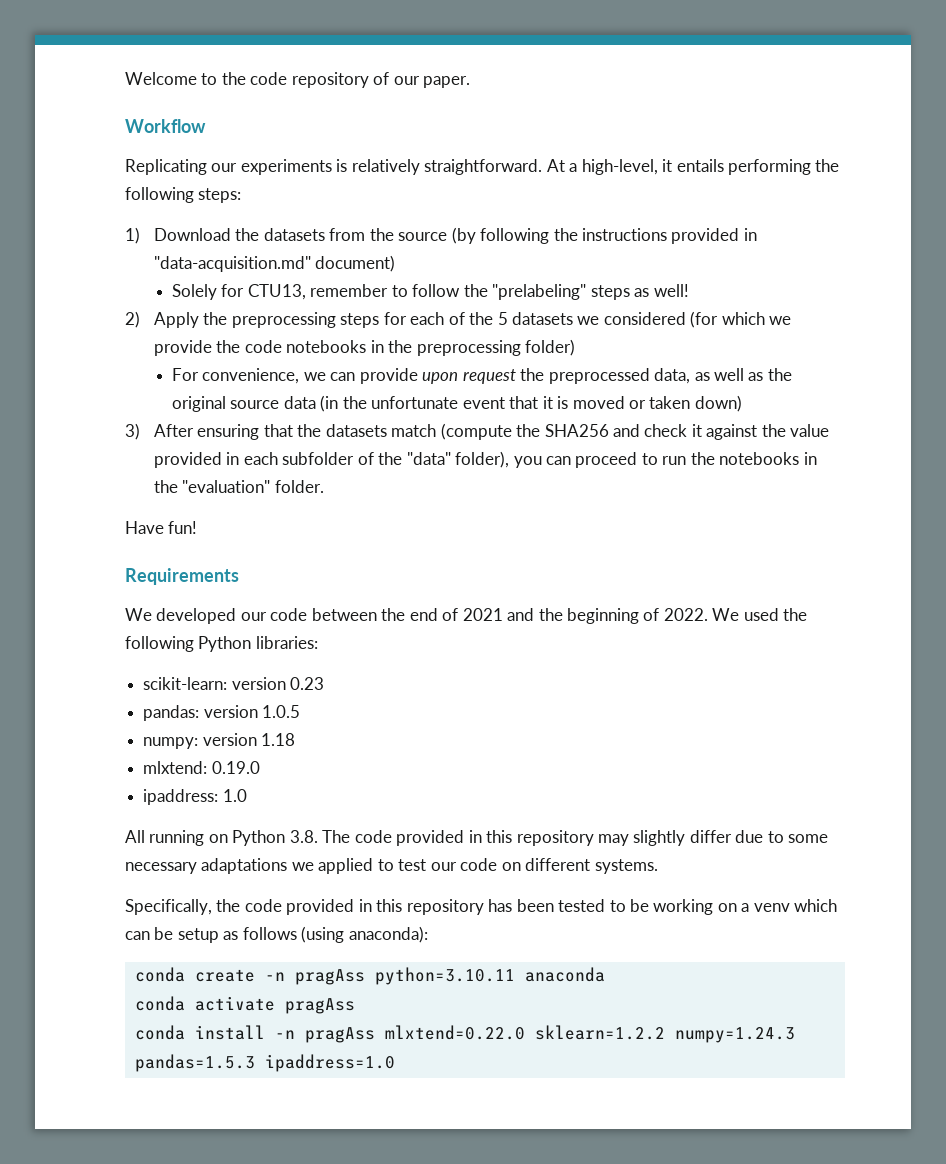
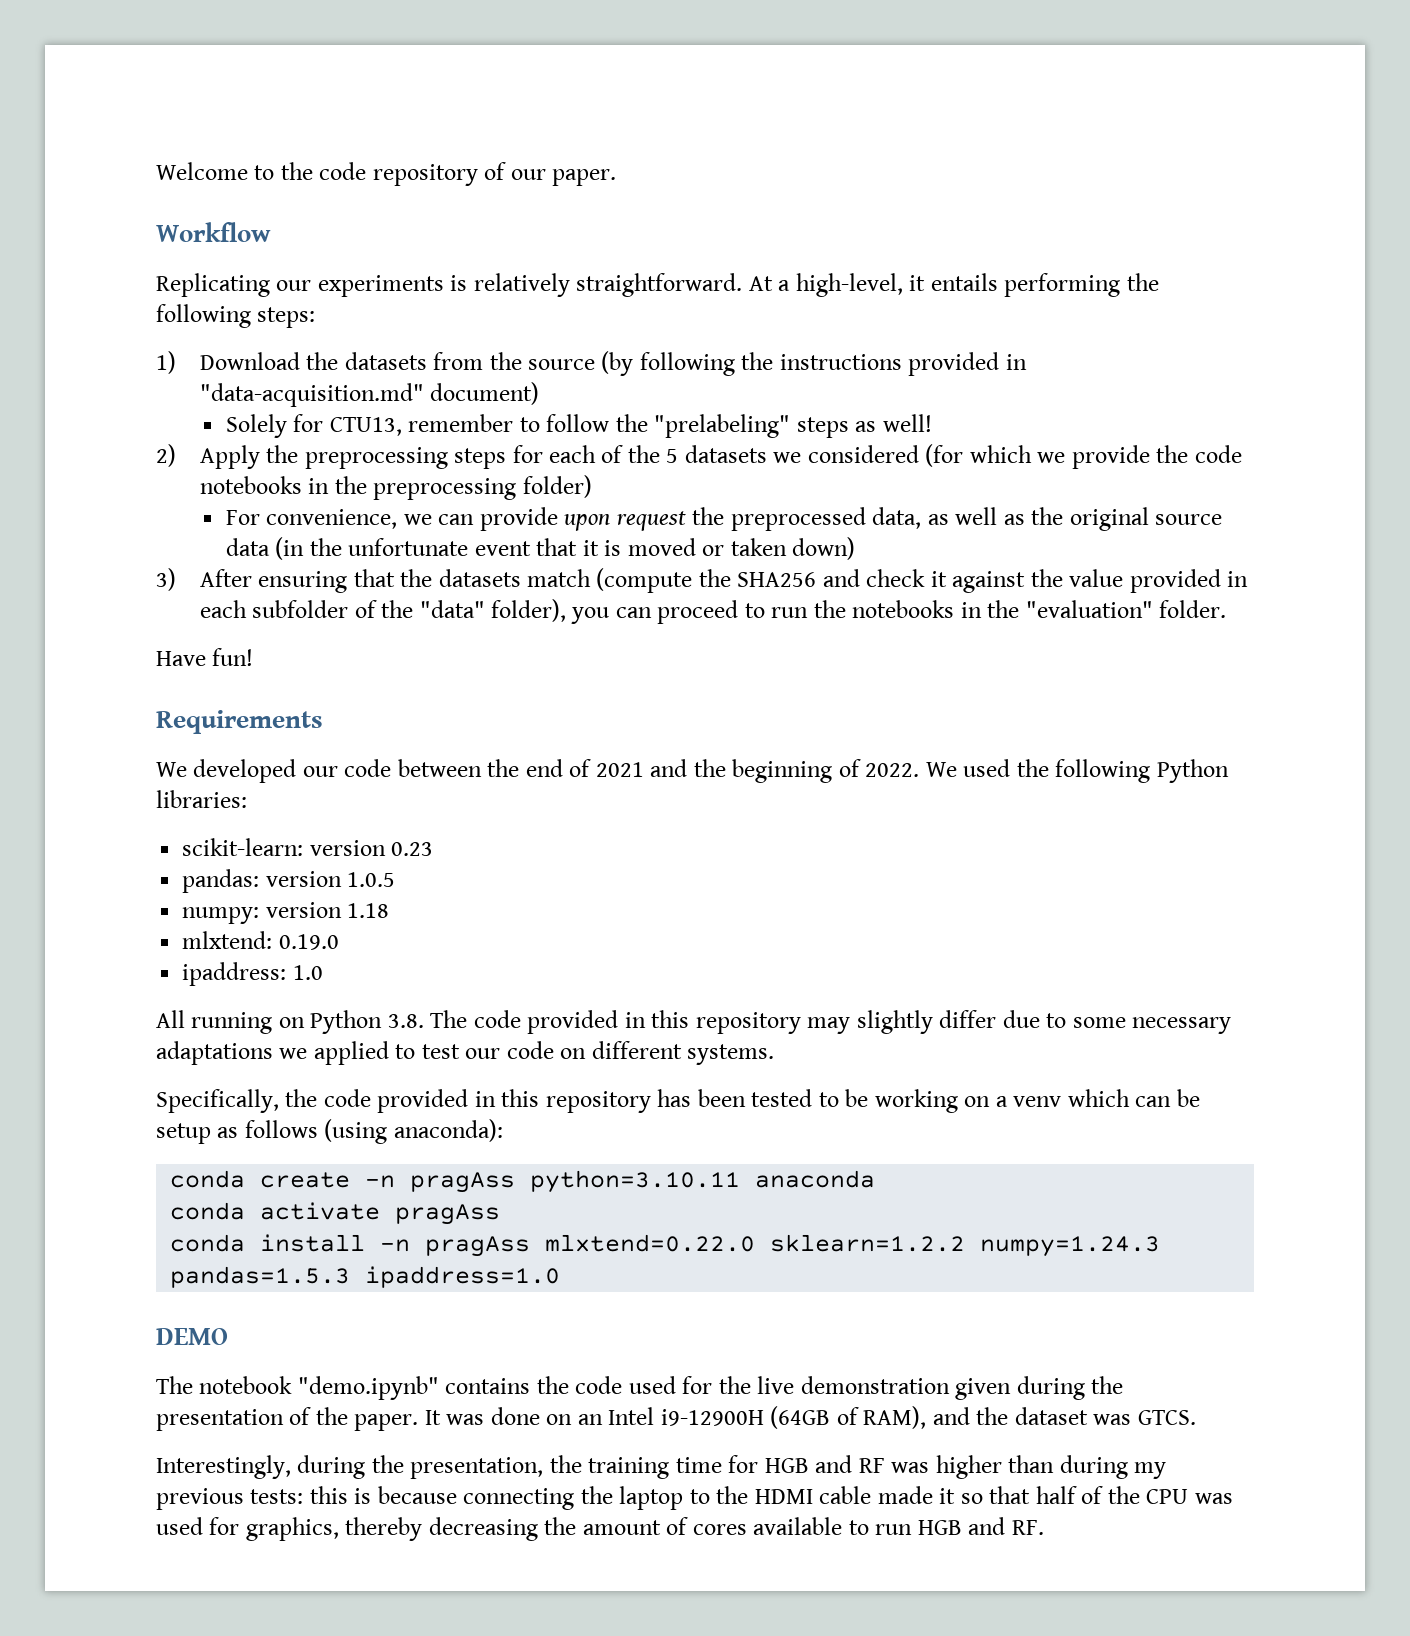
+ DEMO
+ The notebook "demo.ipynb" contains the code used for the live demonstration given during the presentation of the paper. It was done on an Intel i9-12900H (64GB of RAM), and the dataset was GTCS.
+ Interestingly, during the presentation, the training time for HGB and RF was higher than during my previous tests: this is because connecting the laptop to the HDMI cable made it so that half of the CPU was used for graphics, thereby decreasing the amount of cores available to run HGB and RF.

